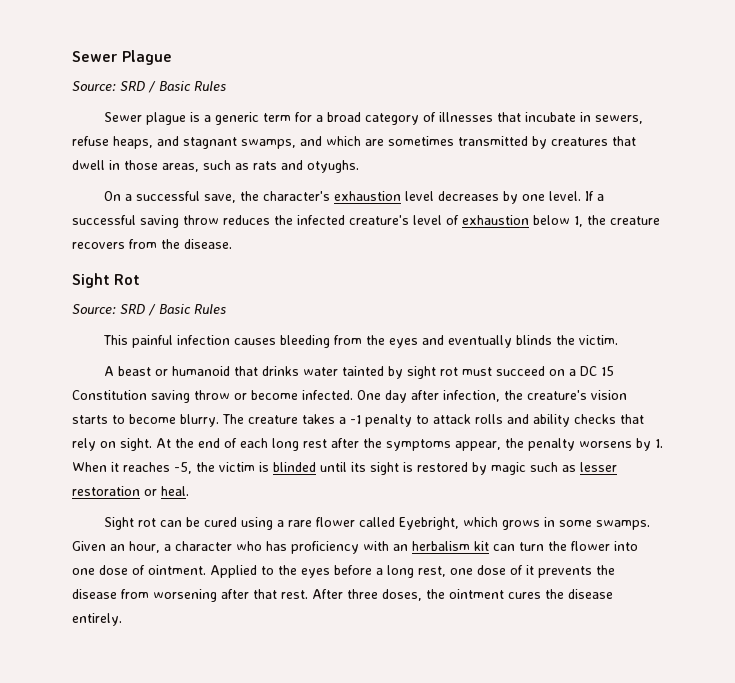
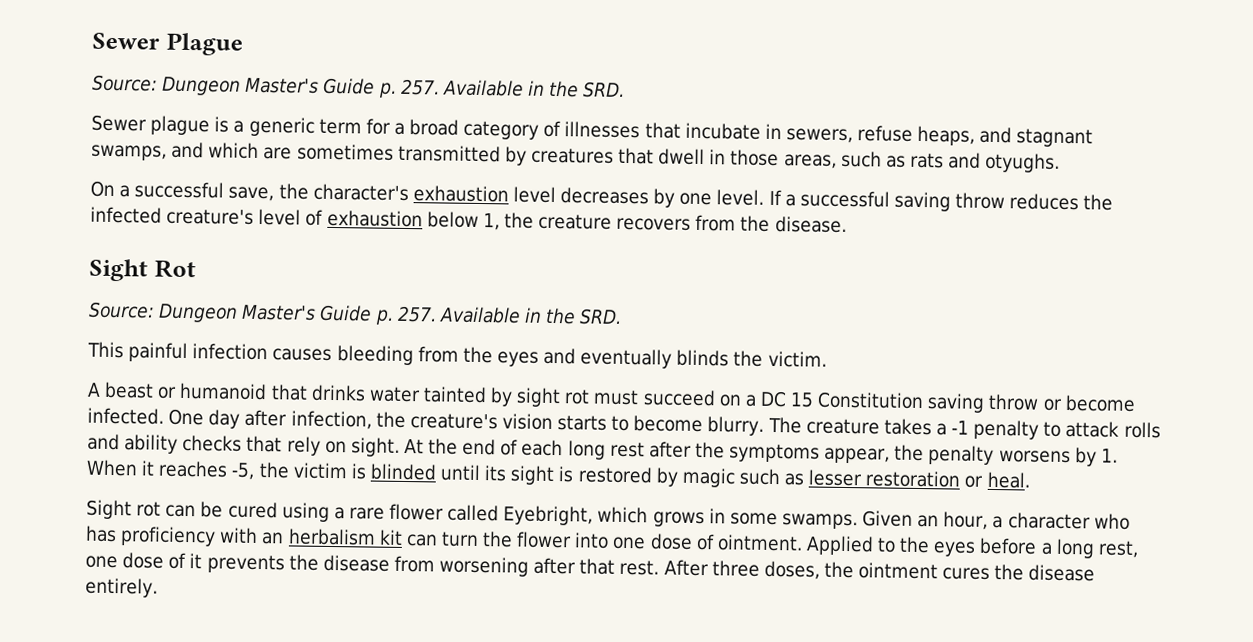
  Sewer Plague
- Source: SRD / Basic Rules
+ Source: Dungeon Master's Guide p. 257. Available in the SRD.
  Sight Rot
- Source: SRD / Basic Rules
+ Source: Dungeon Master's Guide p. 257. Available in the SRD.

